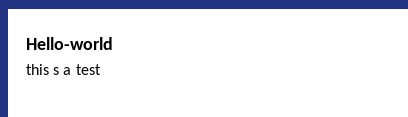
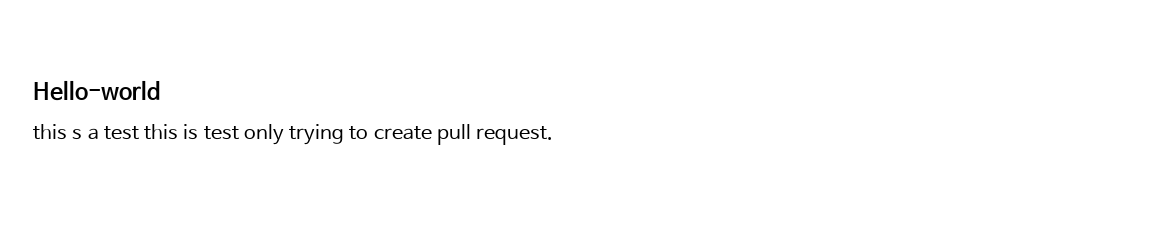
- this s a test
+ this s a test this is test only trying to create pull request.

